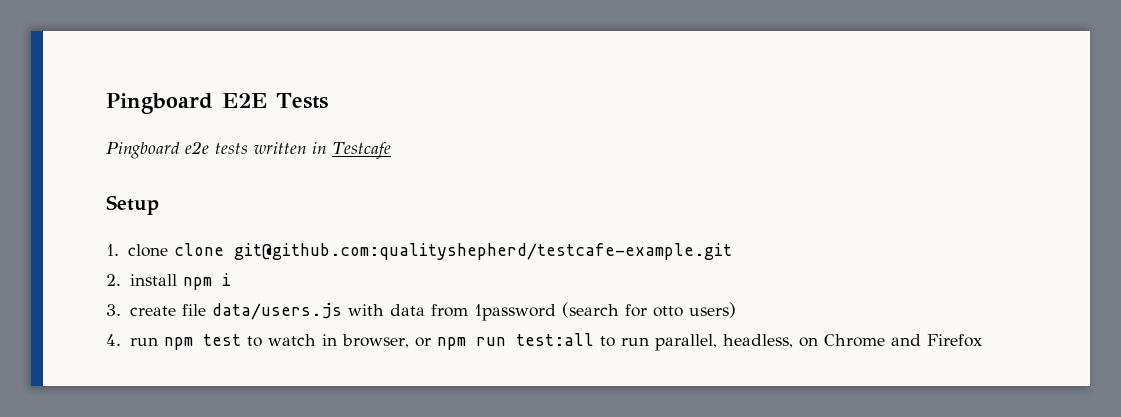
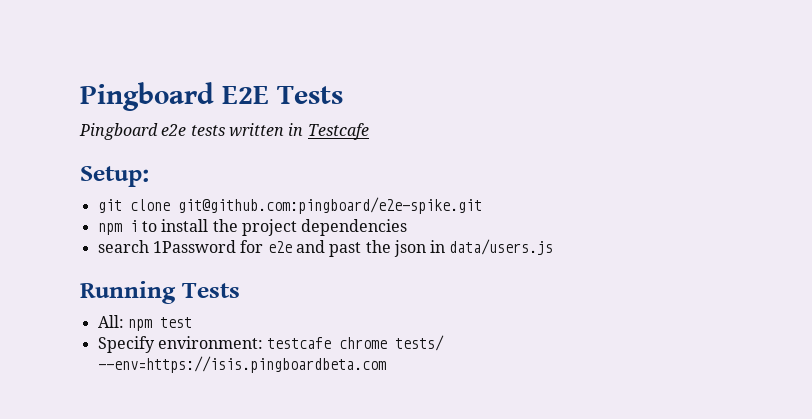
- Setup
- 1. clone clone git@github.com:qualityshepherd/testcafe-example.git
- 2. install npm i
- 3. create file data/users.js with data from 1password (search for otto users)
- 4. run npm test to watch in browser, or npm run test:all to run parallel, headless, on Chrome and Firefox
+ Setup:
+ git clone git@github.com:pingboard/e2e-spike.git
+ npm i to install the project dependencies
+ search 1Password for e2e and past the json in data/users.js
+ Running Tests
+ All: npm test
+ Specify environment: testcafe chrome tests/ --env=https://isis.pingboardbeta.com

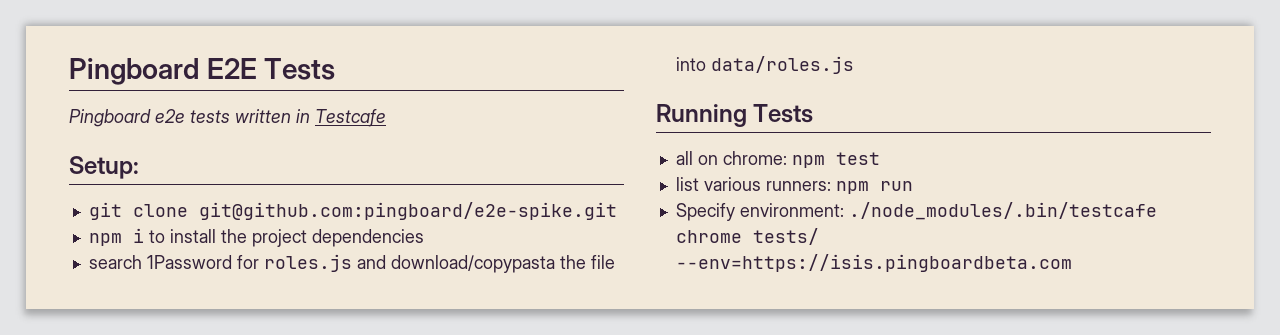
- search 1Password for e2e and past the json in data/users.js
+ search 1Password for roles.js and download/copypasta the file into data/roles.js
- All: npm test
+ all on chrome: npm test
+ list various runners: npm run
- Specify environment: testcafe chrome tests/ --env=https://isis.pingboardbeta.com
+ Specify environment: ./node_modules/.bin/testcafe chrome tests/ --env=https://isis.pingboardbeta.com

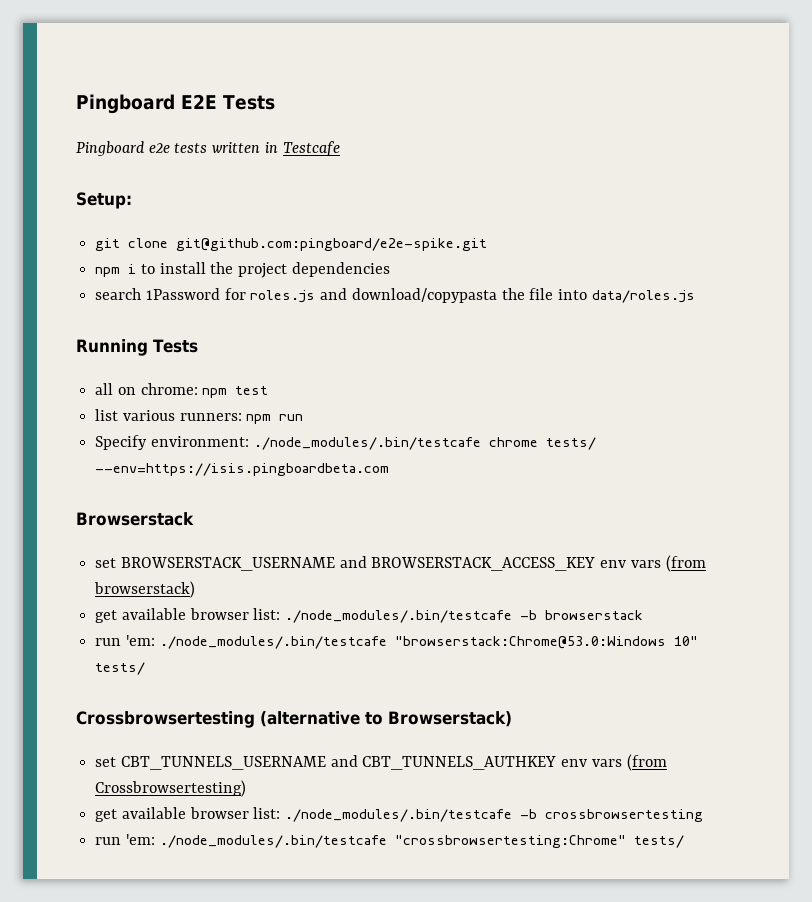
+ Browserstack
+ set BROWSERSTACK_USERNAME and BROWSERSTACK_ACCESS_KEY env vars (from browserstack)
+ get available browser list: ./node_modules/.bin/testcafe -b browserstack
+ run 'em: ./node_modules/.bin/testcafe "browserstack:Chrome@53.0:Windows 10" tests/
+ Crossbrowsertesting (alternative to Browserstack)
+ set CBT_TUNNELS_USERNAME and CBT_TUNNELS_AUTHKEY env vars (from Crossbrowsertesting)
+ get available browser list: ./node_modules/.bin/testcafe -b crossbrowsertesting
+ run 'em: ./node_modules/.bin/testcafe "crossbrowsertesting:Chrome" tests/

